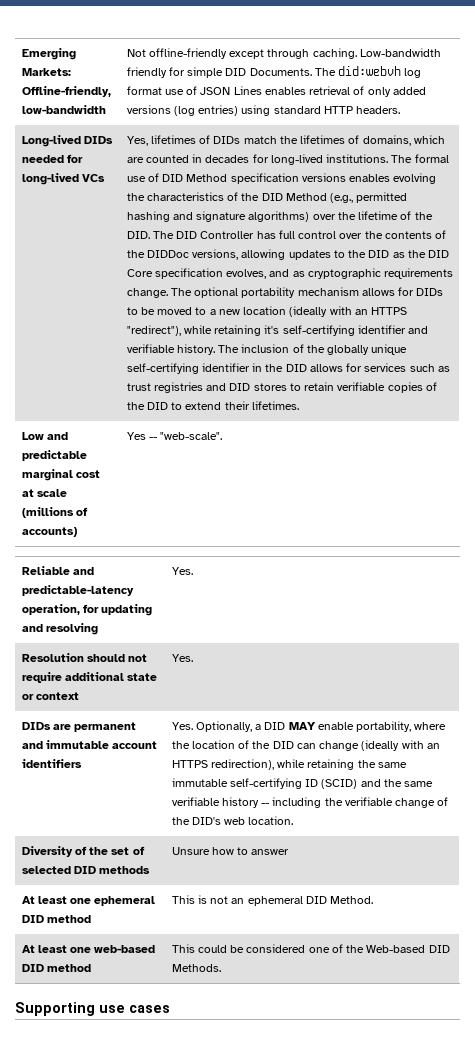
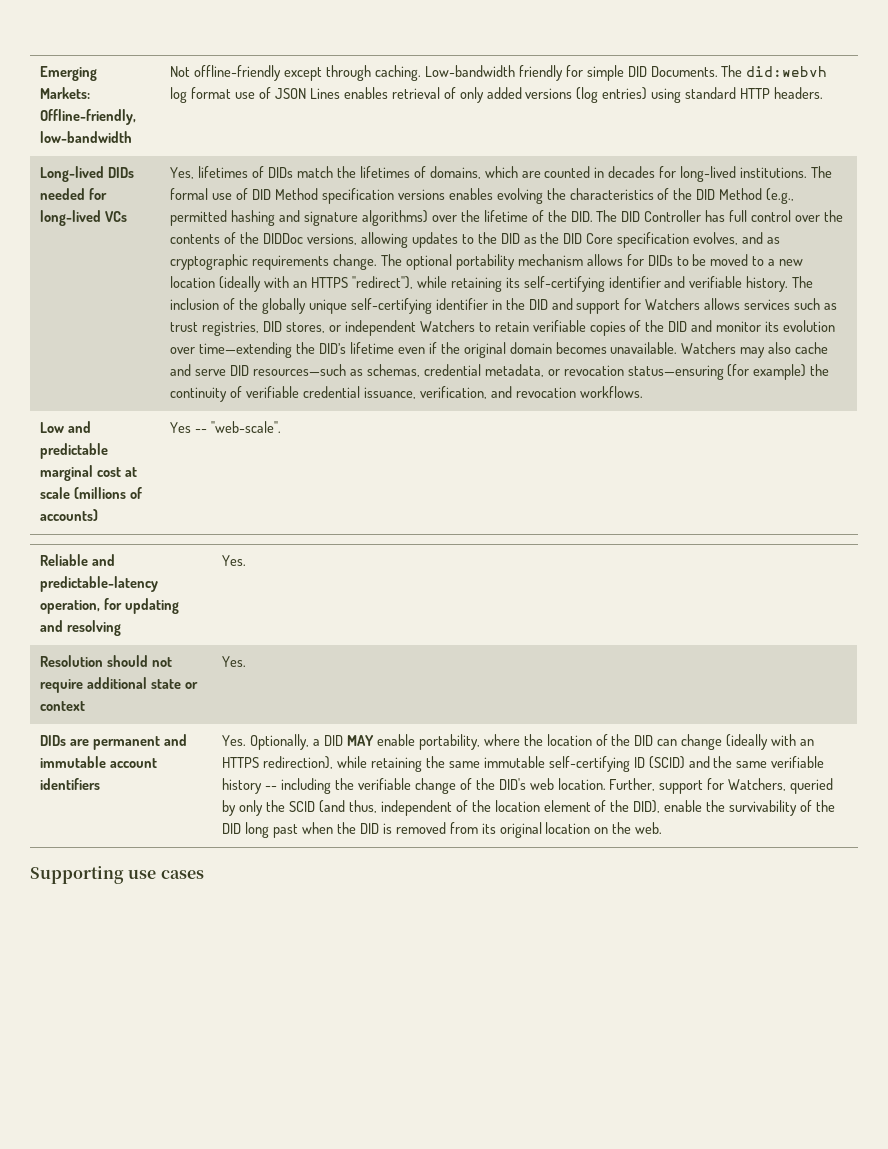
- The optional portability mechanism allows for DIDs to be moved to a new location (ideally with an HTTPS "redirect"), while retaining it's self-certifying identifier and verifiable history.
+ The optional portability mechanism allows for DIDs to be moved to a new location (ideally with an HTTPS "redirect"), while retaining its self-certifying identifier and verifiable history.
- The inclusion of the globally unique self-certifying identifier in the DID allows for services such as trust registries and DID stores to retain verifiable copies of the DID to extend their lifetimes.
+ The inclusion of the globally unique self-certifying identifier in the DID and support for Watchers allows services such as trust registries, DID stores, or independent Watchers to retain verifiable copies of the DID and monitor its evolution over time—extending the DID’s lifetime even if the original domain becomes unavailable. Watchers may also cache and serve DID resources—such as schemas, credential metadata, or revocation status—ensuring (for example) the continuity of verifiable credential issuance, verification, and revocation workflows.
- Yes. Optionally, a DID MAY enable portability, where the location of the DID can change (ideally with an HTTPS redirection), while retaining the same immutable self-certifying ID (SCID) and the same verifiable history -- including the verifiable change of the DID's web location.
- Diversity of the set of selected DID methods | Unsure how to answer
- At least one ephemeral DID method | This is not an ephemeral DID Method.
- At least one web-based DID method | This could be considered one of the Web-based DID Methods.
+ Yes. Optionally, a DID MAY enable portability, where the location of the DID can change (ideally with an HTTPS redirection), while retaining the same immutable self-certifying ID (SCID) and the same verifiable history -- including the verifiable change of the DID's web location. Further, support for Watchers, queried by only the SCID (and thus, independent of the location element of the DID), enable the survivability of the DID long past when the DID is removed from its original location on the web.

